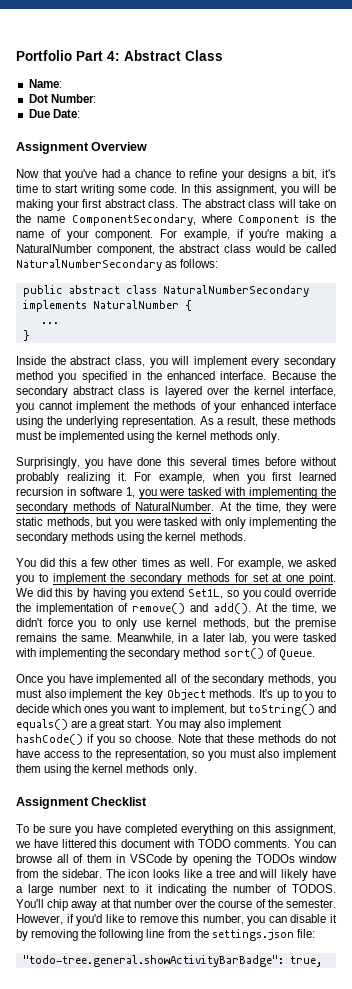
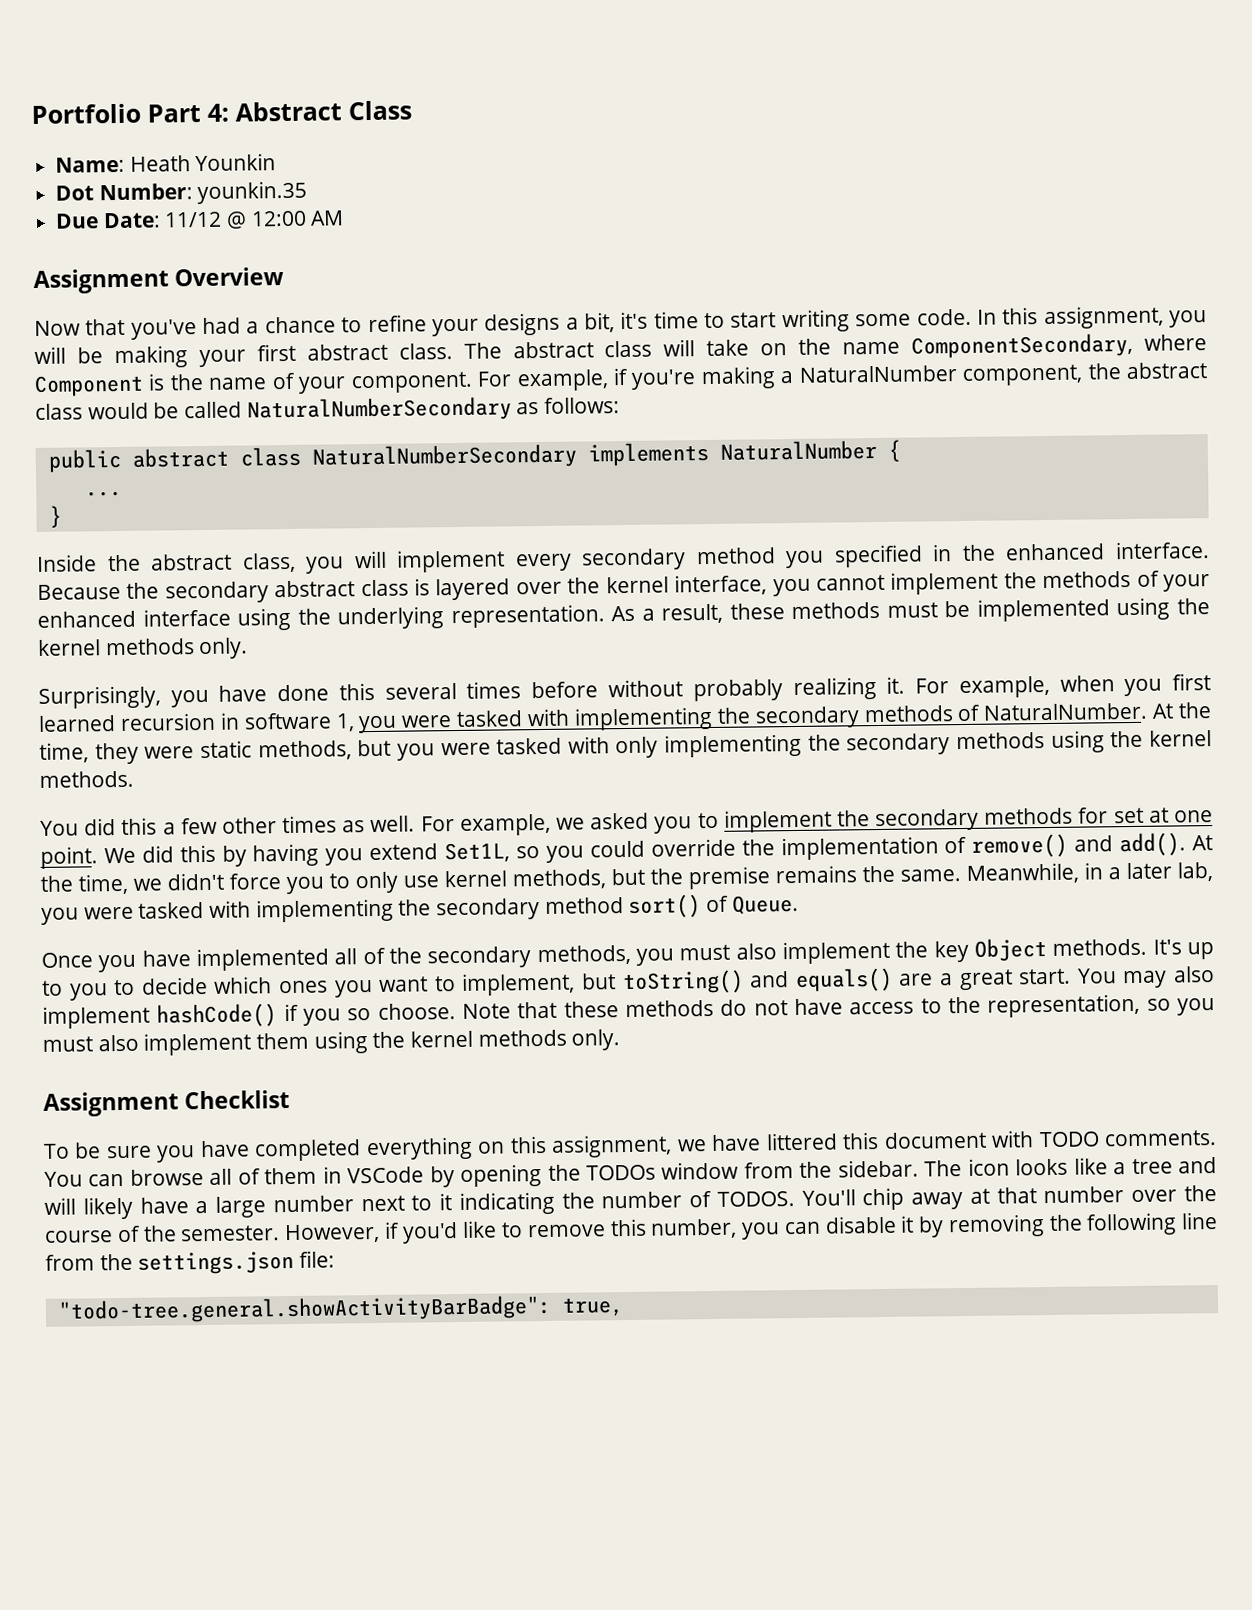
- Name:
+ Name: Heath Younkin
- Dot Number:
+ Dot Number: younkin.35
- Due Date:
+ Due Date: 11/12 @ 12:00 AM

